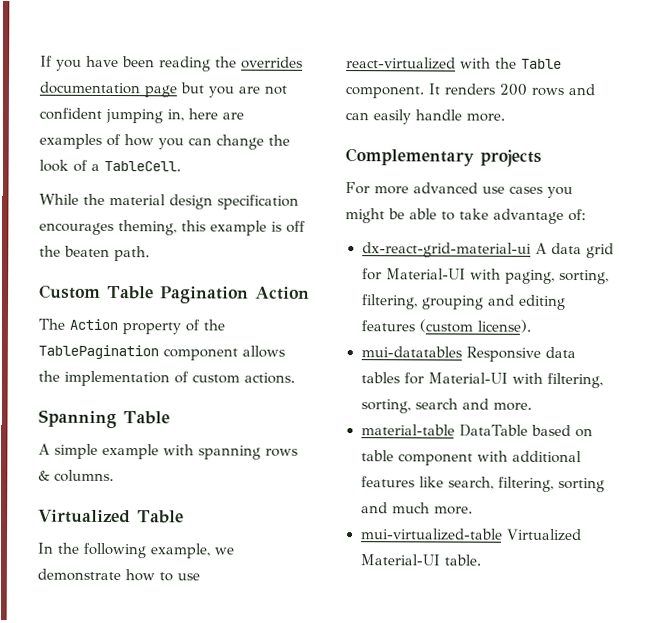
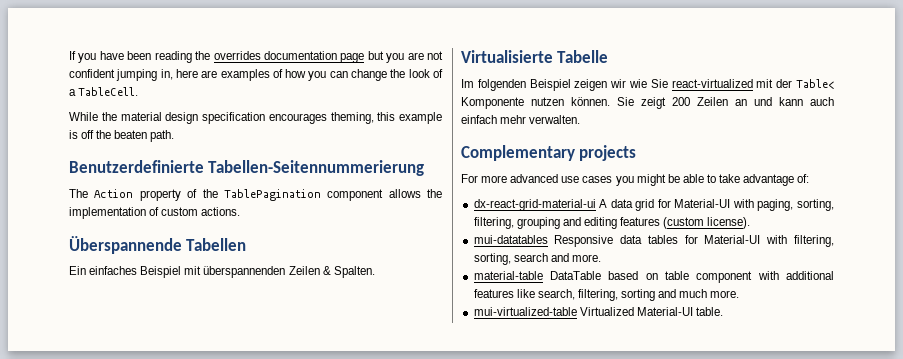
- Custom Table Pagination Action
+ Benutzerdefinierte Tabellen-Seitennummerierung
- Spanning Table
- A simple example with spanning rows & columns.
- Virtualized Table
- In the following example, we demonstrate how to use react-virtualized with the Table component. It renders 200 rows and can easily handle more.
+ Überspannende Tabellen
+ Ein einfaches Beispiel mit überspannenden Zeilen & Spalten.
+ Virtualisierte Tabelle
+ Im folgenden Beispiel zeigen wir wie Sie react-virtualized mit der Table< Komponente nutzen können. Sie zeigt 200 Zeilen an und kann auch einfach mehr verwalten.

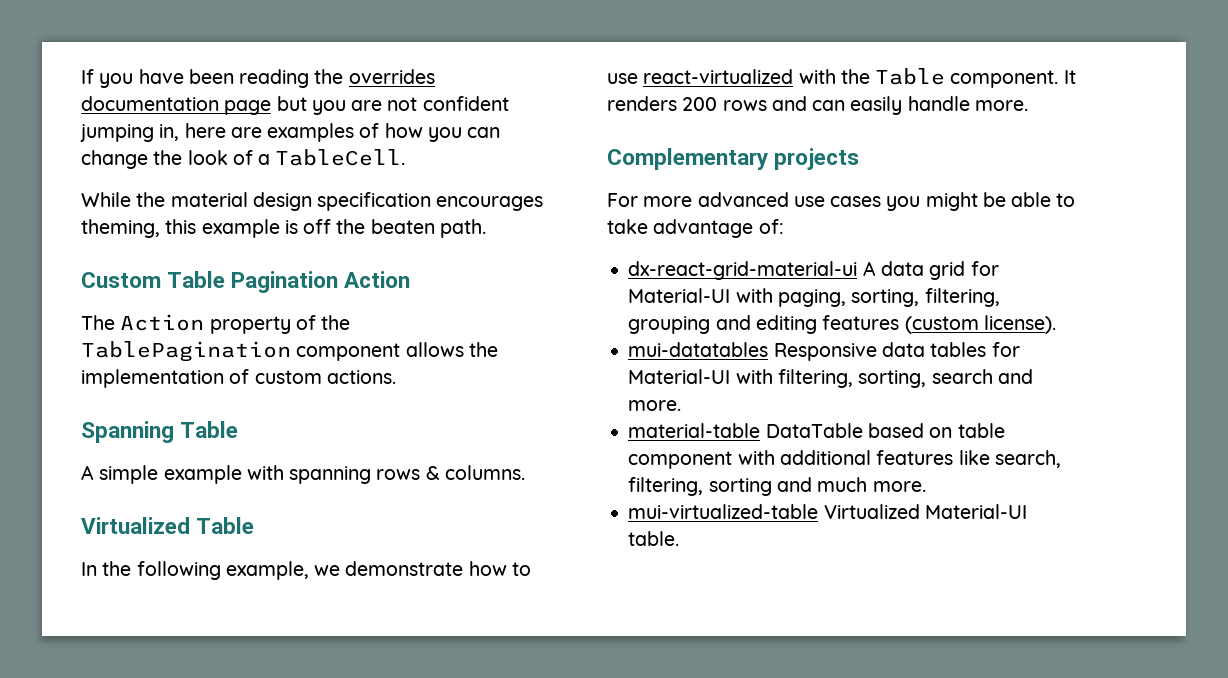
- Benutzerdefinierte Tabellen-Seitennummerierung
+ Custom Table Pagination Action
- Überspannende Tabellen
- Ein einfaches Beispiel mit überspannenden Zeilen & Spalten.
- Virtualisierte Tabelle
- Im folgenden Beispiel zeigen wir wie Sie react-virtualized mit der Table< Komponente nutzen können. Sie zeigt 200 Zeilen an und kann auch einfach mehr verwalten.
+ Spanning Table
+ A simple example with spanning rows & columns.
+ Virtualized Table
+ In the following example, we demonstrate how to use react-virtualized with the Table component. It renders 200 rows and can easily handle more.

